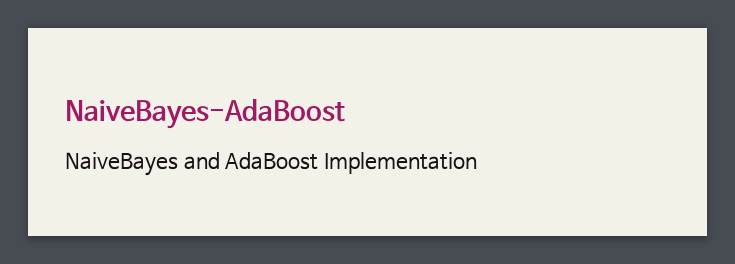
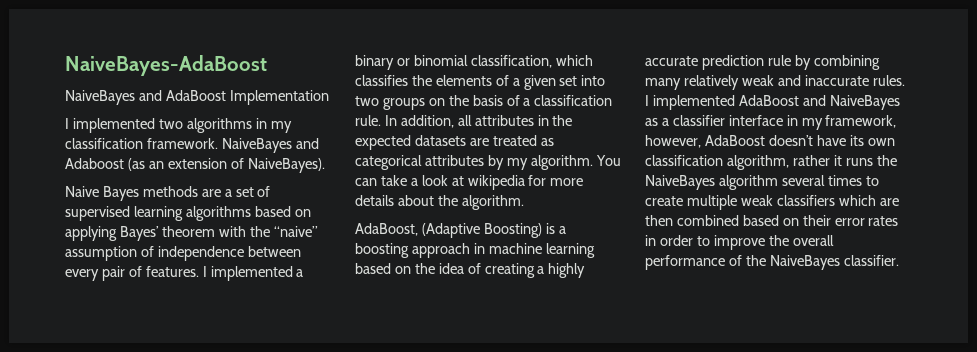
+ I implemented two algorithms in my classification framework. NaiveBayes and Adaboost (as an extension of NaiveBayes).
+ Naive Bayes methods are a set of supervised learning algorithms based on applying Bayes’ theorem with the “naive” assumption of independence between every pair of features. I implemented a binary or binomial classification, which classifies the elements of a given set into two groups on the basis of a classification rule. In addition, all attributes in the expected datasets are treated as categorical attributes by my algorithm. You can take a look at wikipedia for more details about the algorithm.
+ AdaBoost, (Adaptive Boosting) is a boosting approach in machine learning based on the idea of creating a highly accurate prediction rule by combining many relatively weak and inaccurate rules. I implemented AdaBoost and NaiveBayes as a classifier interface in my framework, however, AdaBoost doesn’t have its own classification algorithm, rather it runs the NaiveBayes algorithm several times to create multiple weak classifiers which are then combined based on their error rates in order to improve the overall performance of the NaiveBayes classifier.

